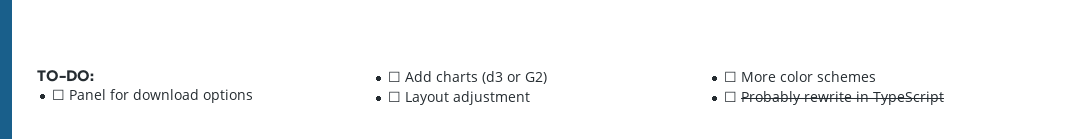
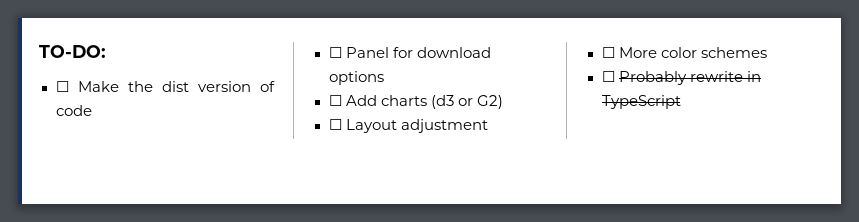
+ ☐ Make the dist version of code

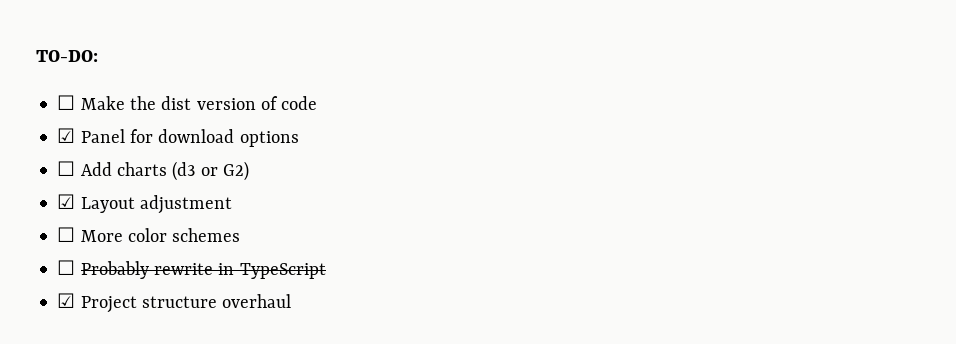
- ☐ Panel for download options
+ ☑ Panel for download options
- ☐ Layout adjustment
+ ☑ Layout adjustment
+ ☑ Project structure overhaul

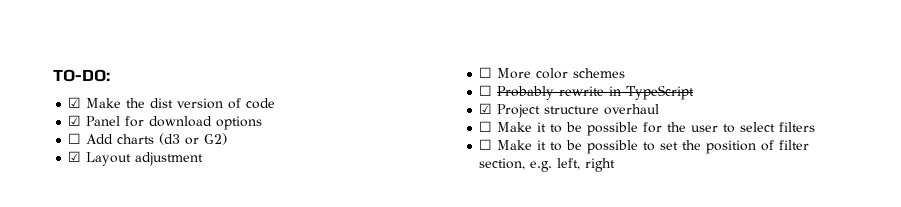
- ☐ Make the dist version of code
+ ☑ Make the dist version of code
+ ☐ Make it to be possible for the user to select filters
+ ☐ Make it to be possible to set the position of filter section, e.g. left, right

